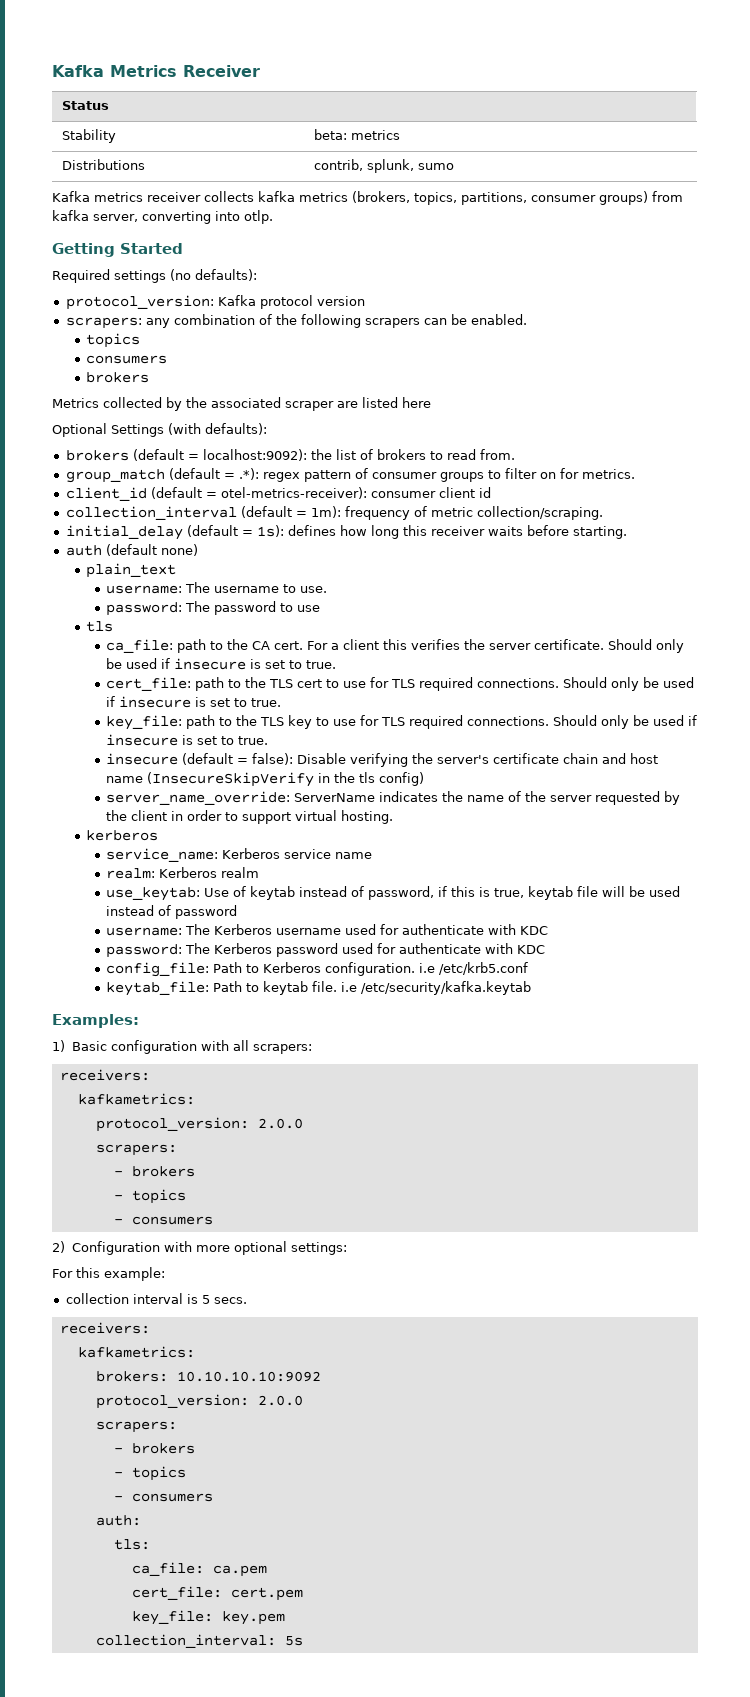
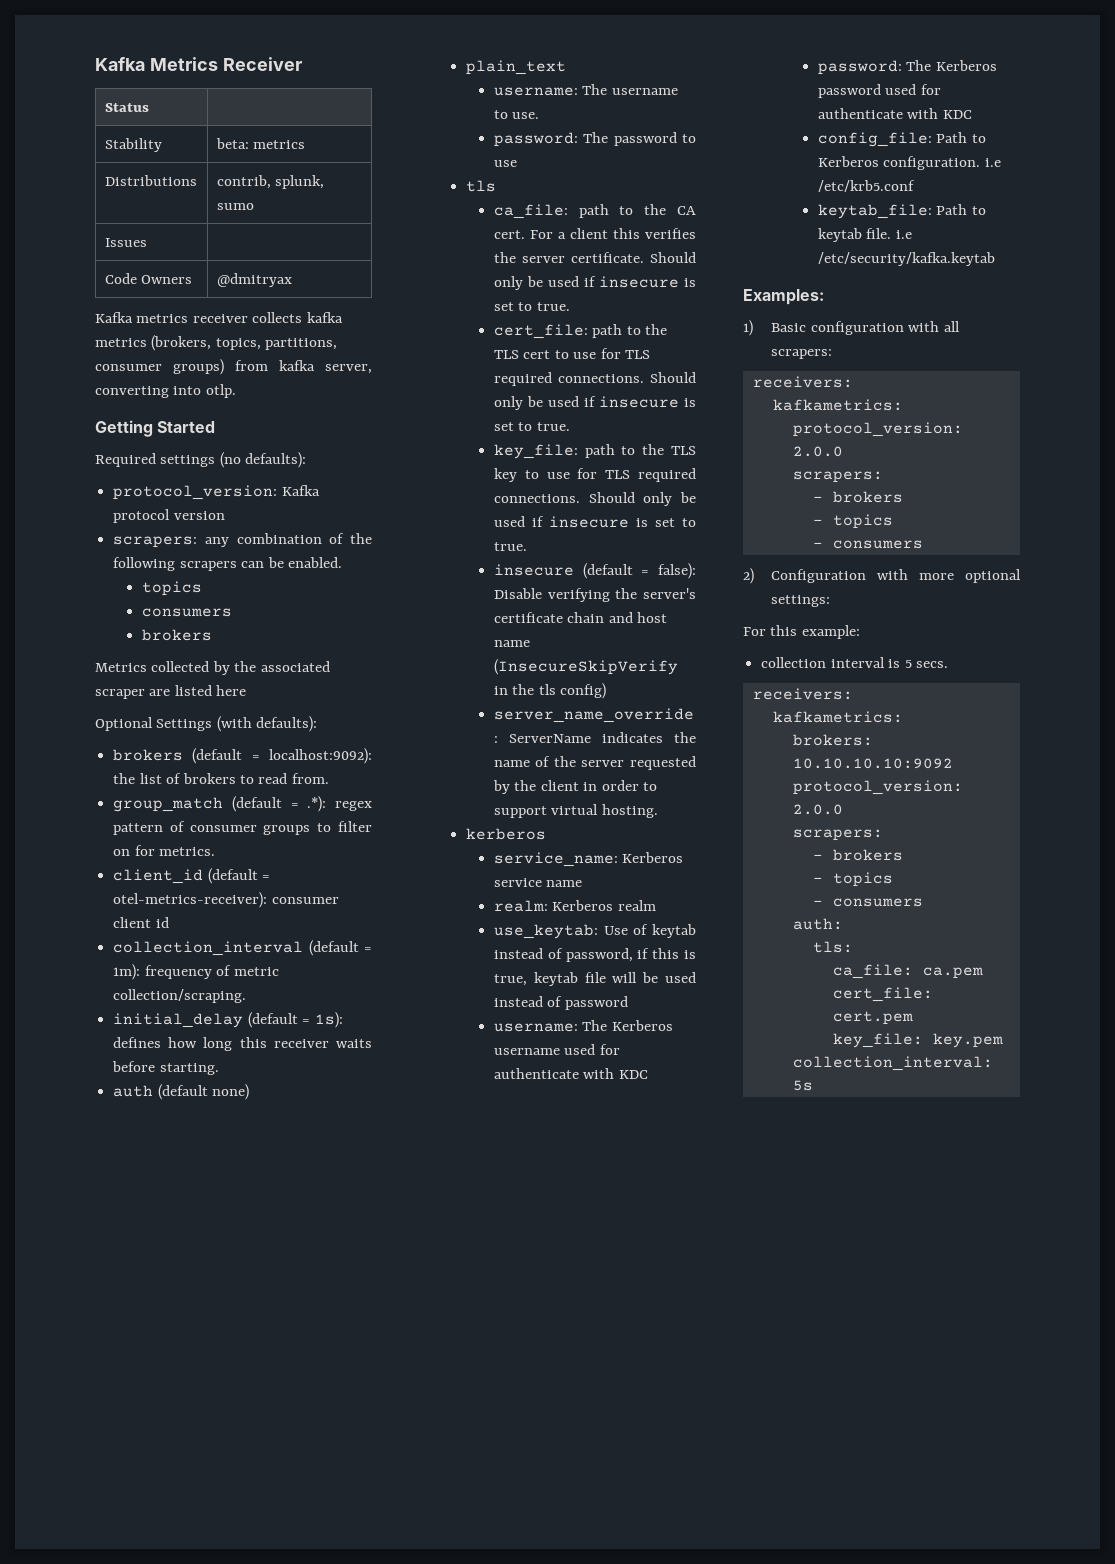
+ Issues |
+ Code Owners | @dmitryax

